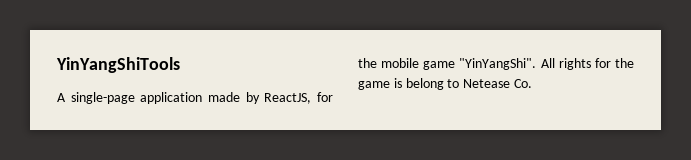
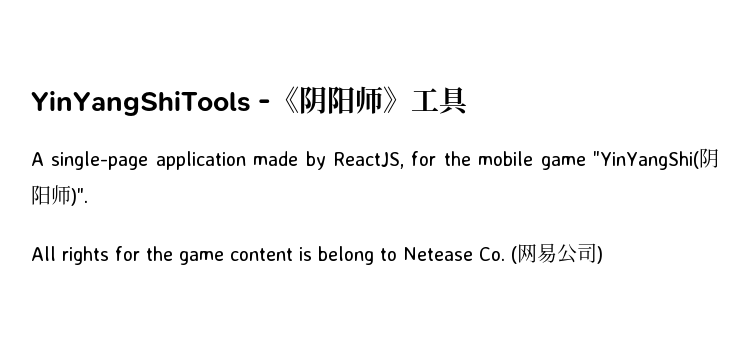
- YinYangShiTools
+ YinYangShiTools -《阴阳师》工具
- A single-page application made by ReactJS, for the mobile game "YinYangShi". All rights for the game is belong to Netease Co.
+ A single-page application made by ReactJS, for the mobile game "YinYangShi(阴阳师)".
+ All rights for the game content is belong to Netease Co. (网易公司)

